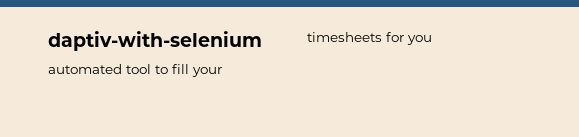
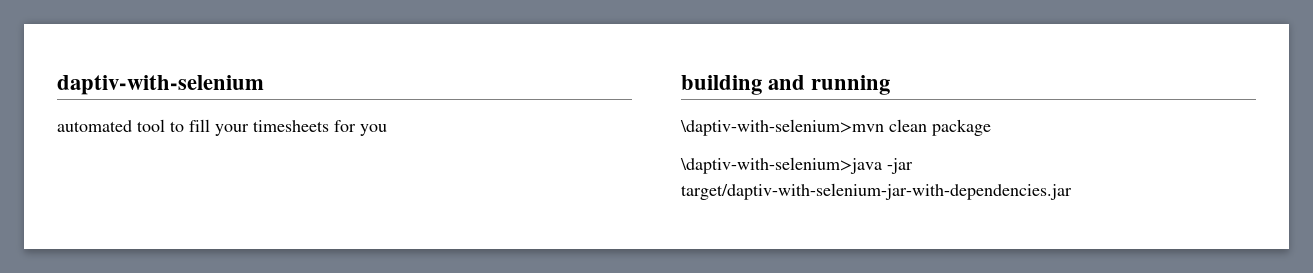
+ building and running
+ \daptiv-with-selenium>mvn clean package
+ \daptiv-with-selenium>java -jar target/daptiv-with-selenium-jar-with-dependencies.jar

